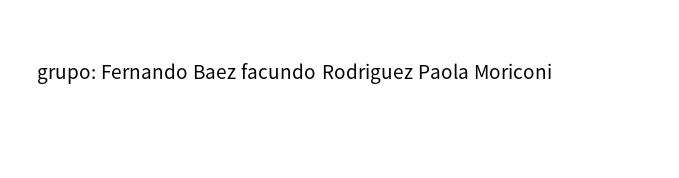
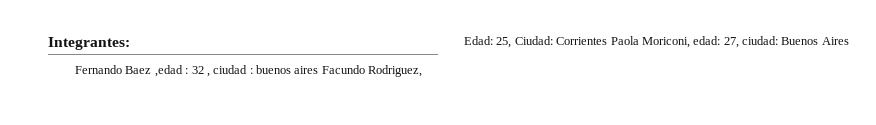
- grupo: Fernando Baez facundo Rodriguez Paola Moriconi
+ Integrantes:
+ Fernando Baez ,edad : 32 , ciudad : buenos aires Facundo Rodriguez, Edad: 25, Ciudad: Corrientes Paola Moriconi, edad: 27, ciudad: Buenos Aires

